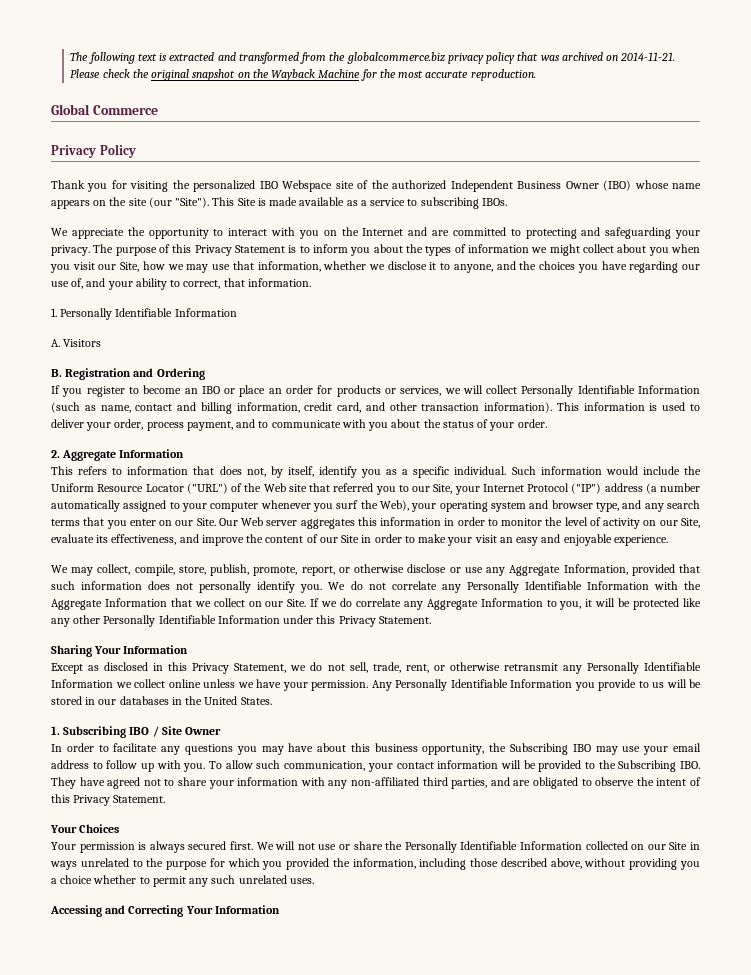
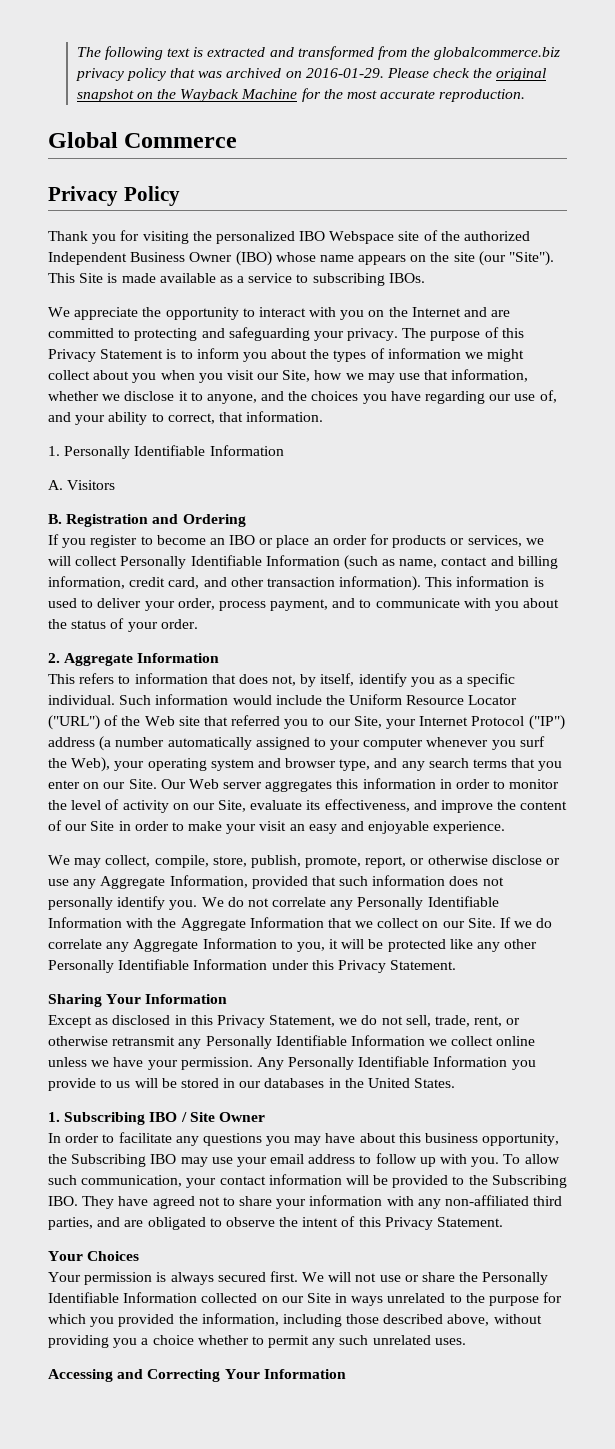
- The following text is extracted and transformed from the globalcommerce.biz privacy policy that was archived on 2014-11-21.
+ The following text is extracted and transformed from the globalcommerce.biz privacy policy that was archived on 2016-01-29.

